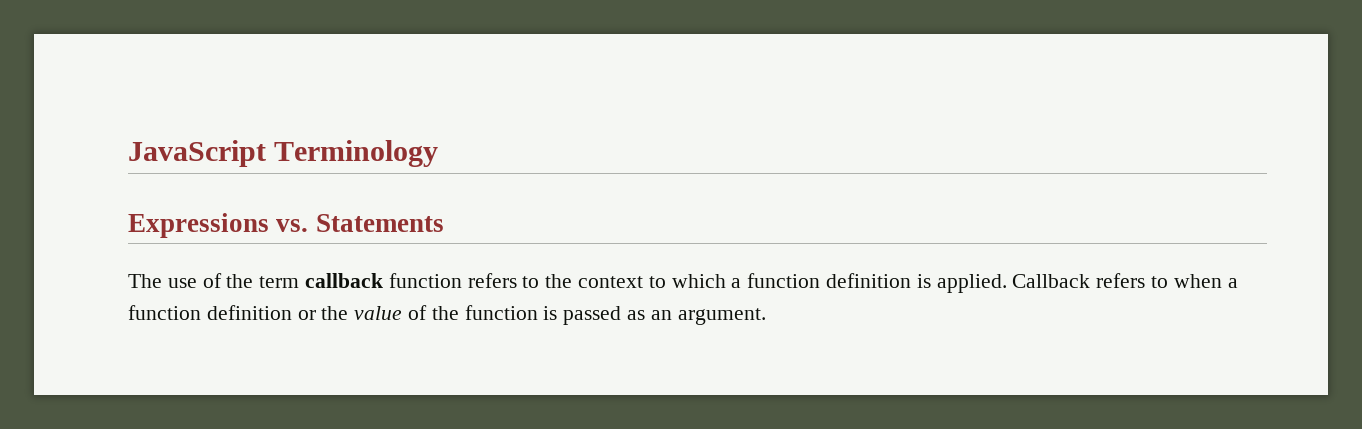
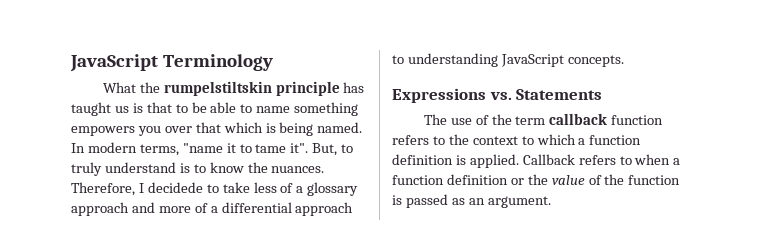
+ What the rumpelstiltskin principle has taught us is that to be able to name something empowers you over that which is being named. In modern terms, "name it to tame it". But, to truly understand is to know the nuances. Therefore, I decidede to take less of a glossary approach and more of a differential approach to understanding JavaScript concepts.

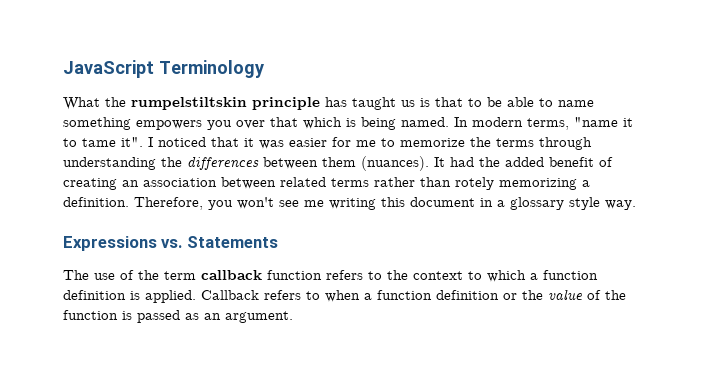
- But, to truly understand is to know the nuances. Therefore, I decidede to take less of a glossary approach and more of a differential approach to understanding JavaScript concepts.
+ I noticed that it was easier for me to memorize the terms through understanding the differences between them (nuances). It had the added benefit of creating an association between related terms rather than rotely memorizing a definition. Therefore, you won't see me writing this document in a glossary style way.

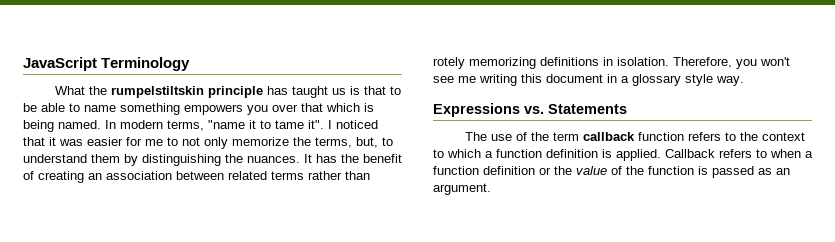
- I noticed that it was easier for me to memorize the terms through understanding the differences between them (nuances). It had the added benefit of creating an association between related terms rather than rotely memorizing a definition.
+ I noticed that it was easier for me to not only memorize the terms, but, to understand them by distinguishing the nuances. It has the benefit of creating an association between related terms rather than rotely memorizing definitions in isolation.

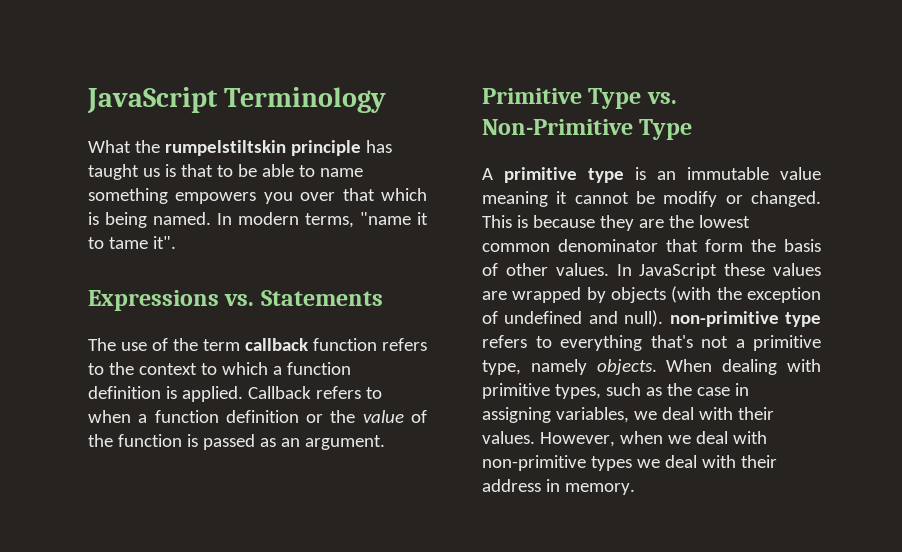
- I noticed that it was easier for me to not only memorize the terms, but, to understand them by distinguishing the nuances. It has the benefit of creating an association between related terms rather than rotely memorizing definitions in isolation. Therefore, you won't see me writing this document in a glossary style way.
+ Primitive Type vs. Non-Primitive Type
+ A primitive type is an immutable value meaning it cannot be modify or changed. This is because they are the lowest common denominator that form the basis of other values. In JavaScript these values are wrapped by objects (with the exception of undefined and null). non-primitive type refers to everything that's not a primitive type, namely objects. When dealing with primitive types, such as the case in assigning variables, we deal with their values. However, when we deal with non-primitive types we deal with their address in memory.

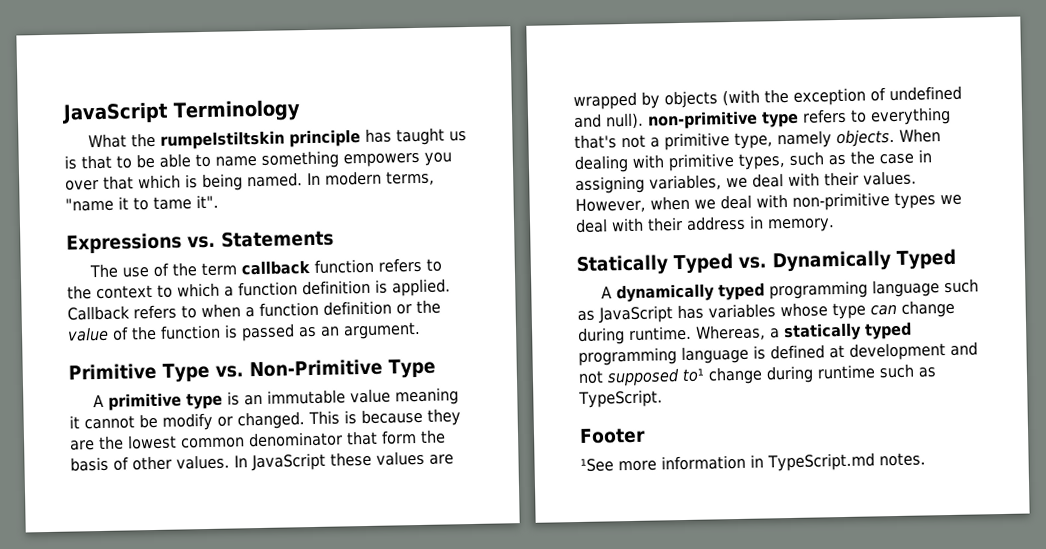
+ Statically Typed vs. Dynamically Typed
+ A dynamically typed programming language such as JavaScript has variables whose type can change during runtime. Whereas, a statically typed programming language is defined at development and not supposed to¹ change during runtime such as TypeScript.
+ Footer
+ ¹See more information in TypeScript.md notes.

